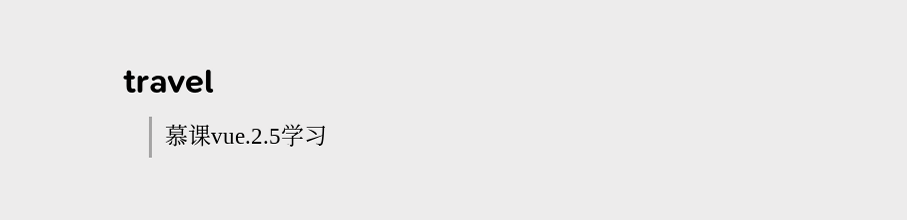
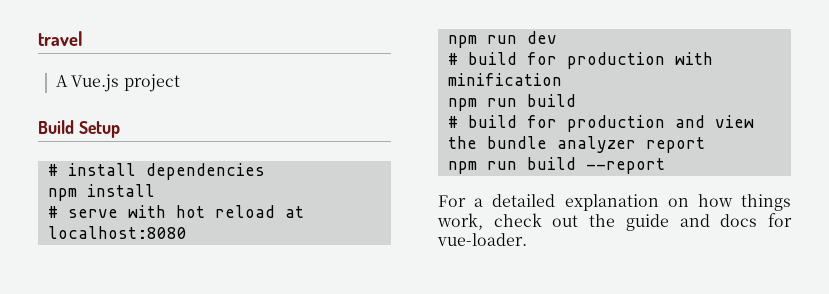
- 慕课vue.2.5学习
+ A Vue.js project
+ Build Setup
+ # install dependencies
+ npm install
+ # serve with hot reload at localhost:8080
+ npm run dev
+ # build for production with minification
+ npm run build
+ # build for production and view the bundle analyzer report
+ npm run build --report
+ For a detailed explanation on how things work, check out the guide and docs for vue-loader.

